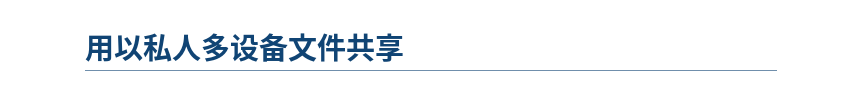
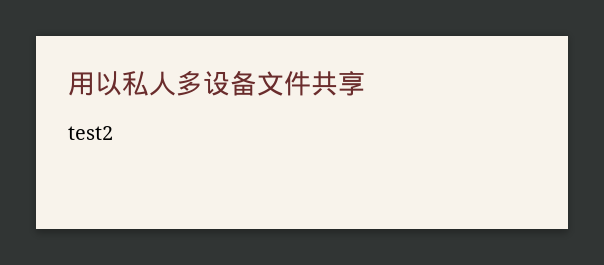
+ test2

